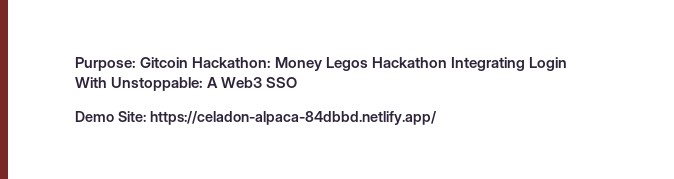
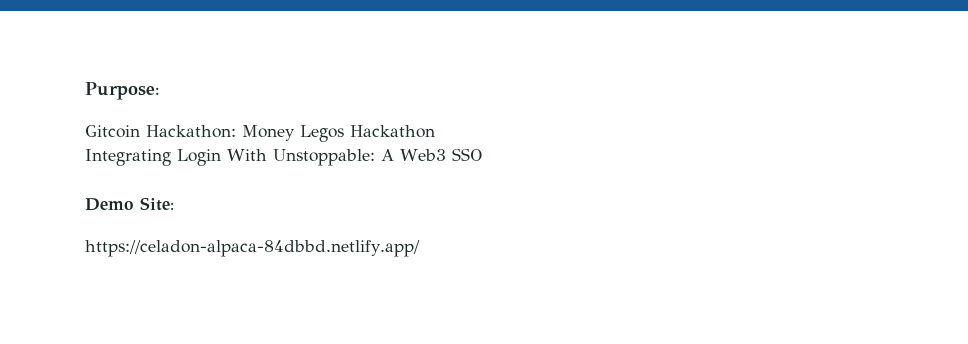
- Purpose: Gitcoin Hackathon: Money Legos Hackathon Integrating Login With Unstoppable: A Web3 SSO
+ Purpose:
+ Gitcoin Hackathon: Money Legos Hackathon
+ Integrating Login With Unstoppable: A Web3 SSO
- Demo Site: https://celadon-alpaca-84dbbd.netlify.app/
+ Demo Site:
+ https://celadon-alpaca-84dbbd.netlify.app/

